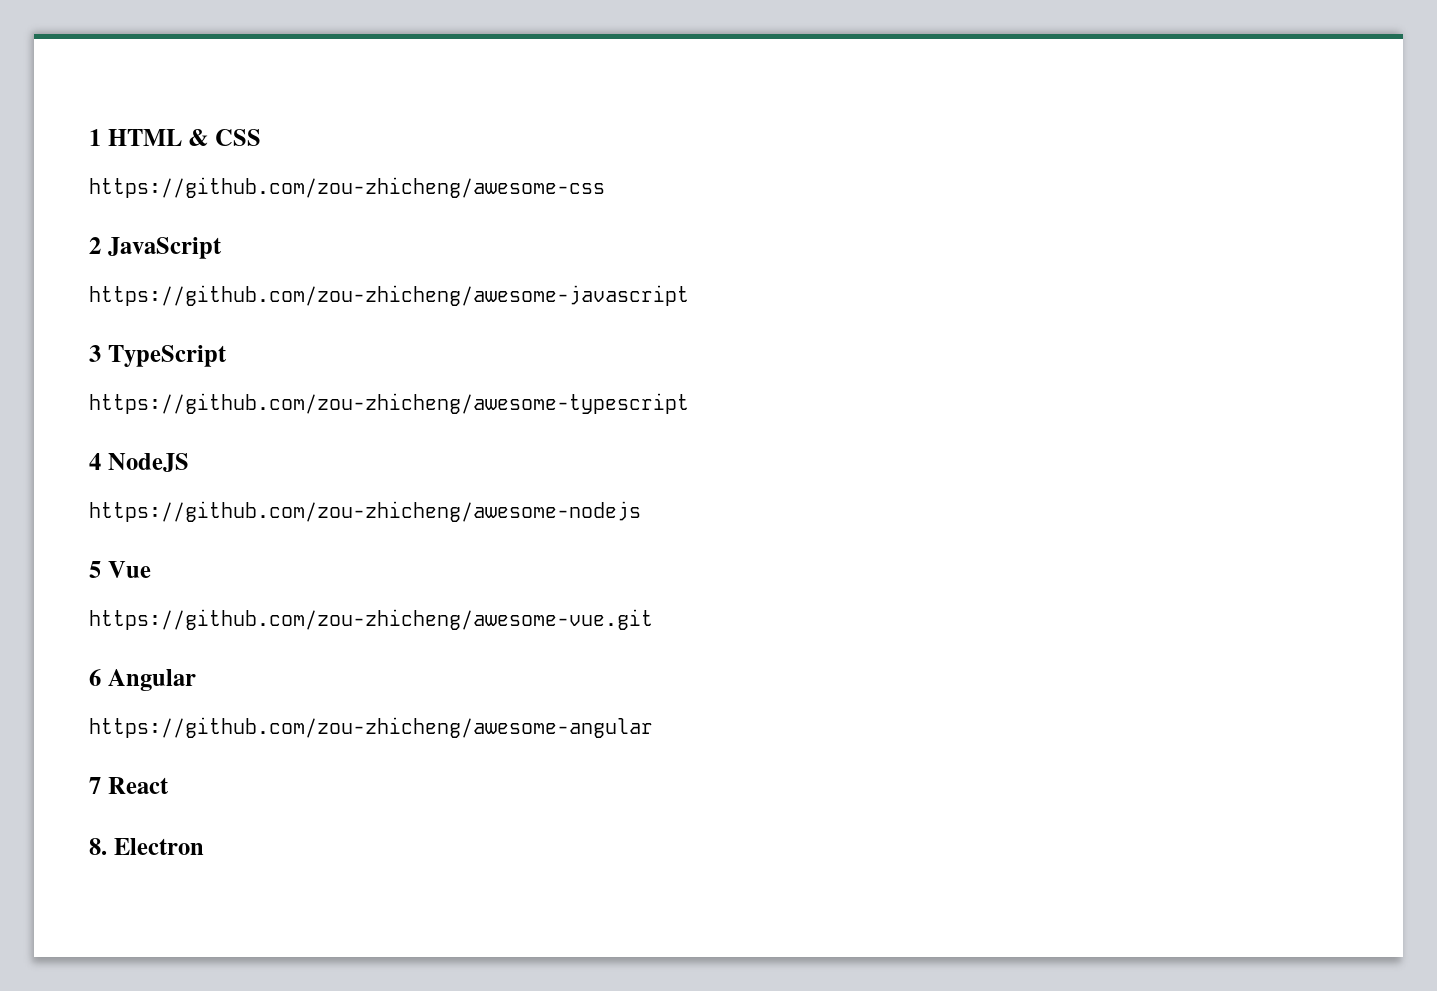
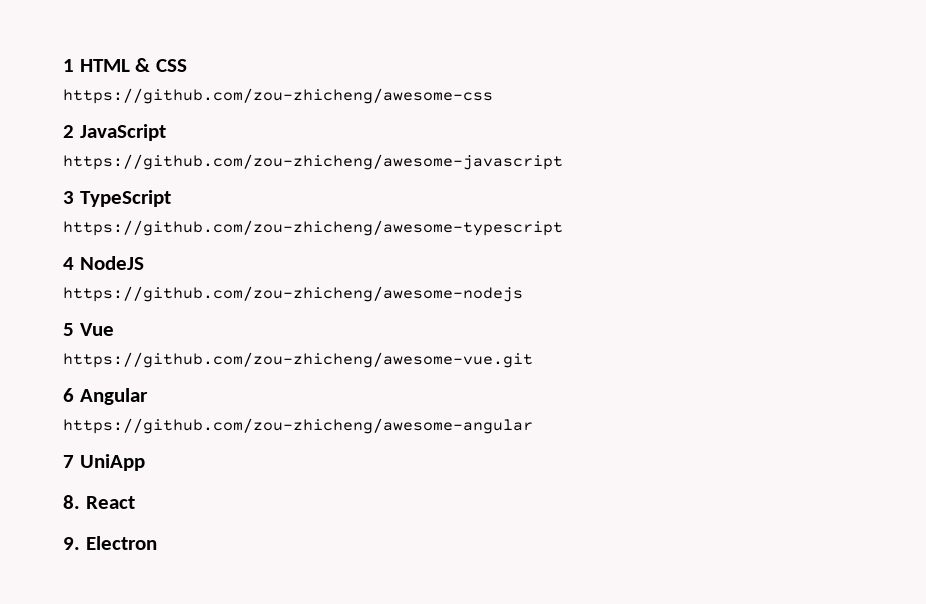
- 7 React
+ 7 UniApp
+ 8. React
- 8. Electron
+ 9. Electron

